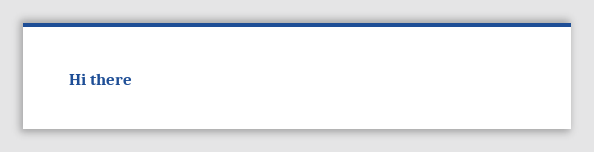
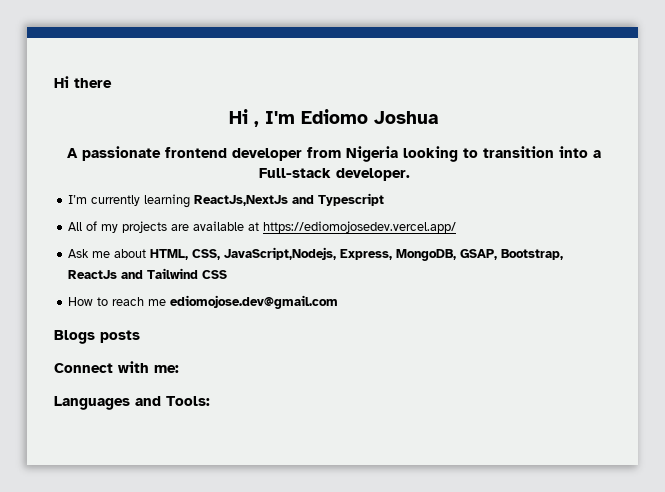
+ Hi , I'm Ediomo Joshua
+ A passionate frontend developer from Nigeria looking to transition into a Full-stack developer.
+ I’m currently learning ReactJs,NextJs and Typescript
+ All of my projects are available at https://ediomojosedev.vercel.app/
+ Ask me about HTML, CSS, JavaScript,Nodejs, Express, MongoDB, GSAP, Bootstrap, ReactJs and Tailwind CSS
+ How to reach me ediomojose.dev@gmail.com
+ Blogs posts
+ Connect with me:
+ Languages and Tools:

